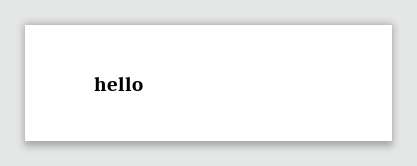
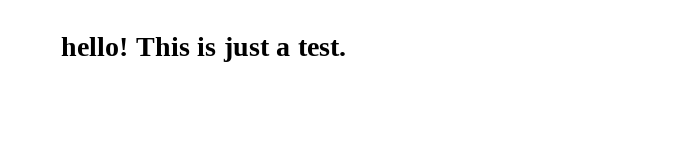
- hello
+ hello! This is just a test.

